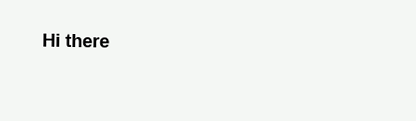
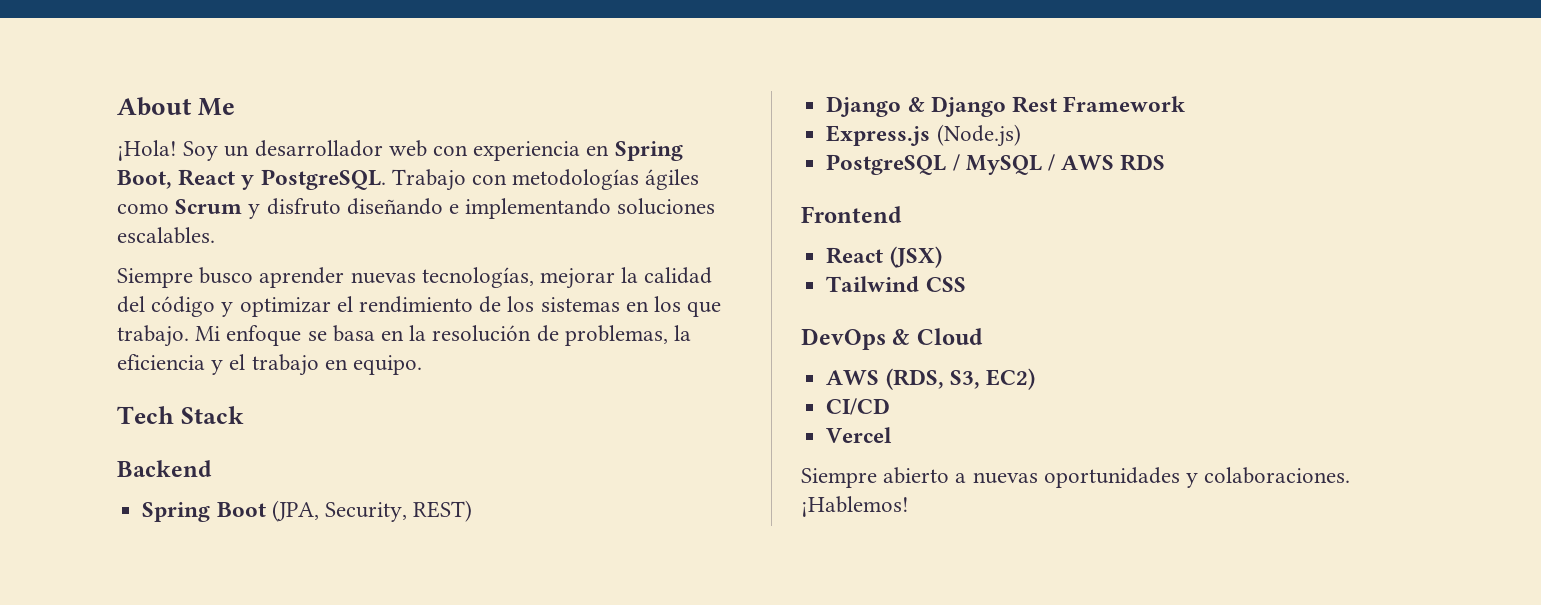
- Hi there
+ About Me
+ ¡Hola! Soy un desarrollador web con experiencia en Spring Boot, React y PostgreSQL. Trabajo con metodologías ágiles como Scrum y disfruto diseñando e implementando soluciones escalables.
+ Siempre busco aprender nuevas tecnologías, mejorar la calidad del código y optimizar el rendimiento de los sistemas en los que trabajo. Mi enfoque se basa en la resolución de problemas, la eficiencia y el trabajo en equipo.
+ Tech Stack
+ Backend
+ Spring Boot (JPA, Security, REST)
+ Django & Django Rest Framework
+ Express.js (Node.js)
+ PostgreSQL / MySQL / AWS RDS
+ Frontend
+ React (JSX)
+ Tailwind CSS
+ DevOps & Cloud
+ AWS (RDS, S3, EC2)
+ CI/CD
+ Vercel
+ Siempre abierto a nuevas oportunidades y colaboraciones. ¡Hablemos!

